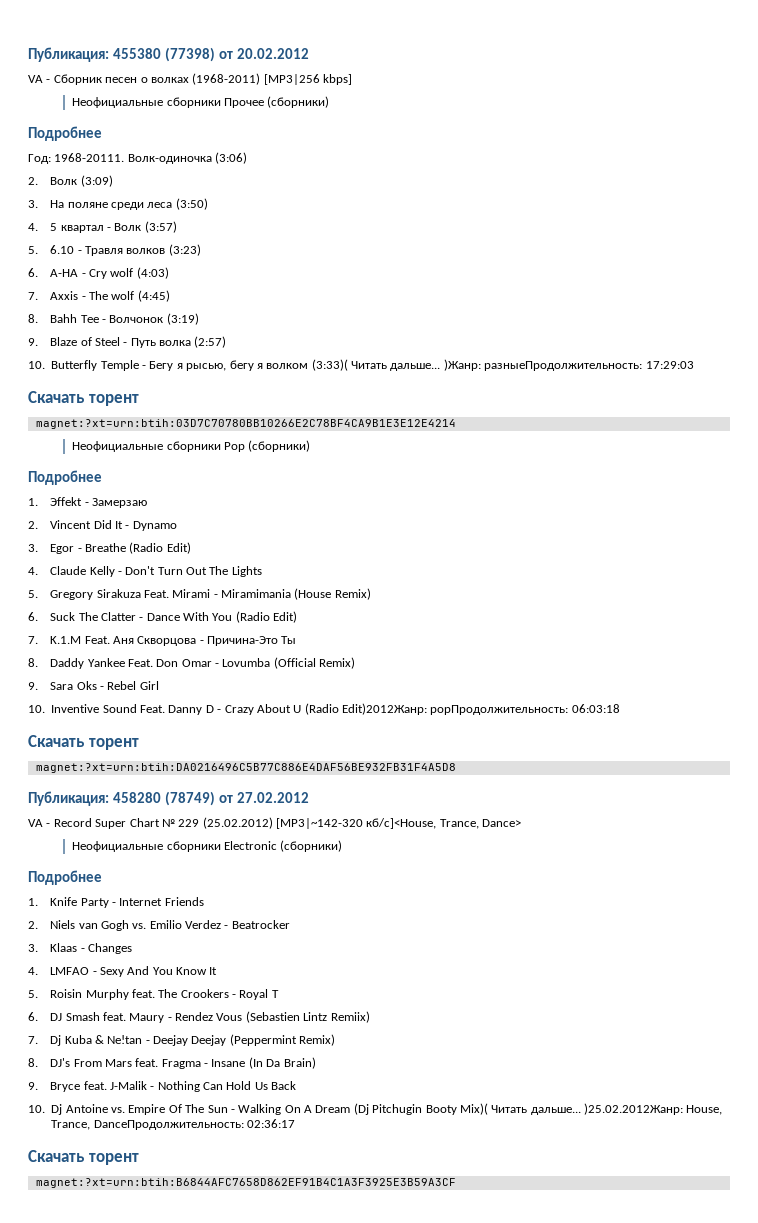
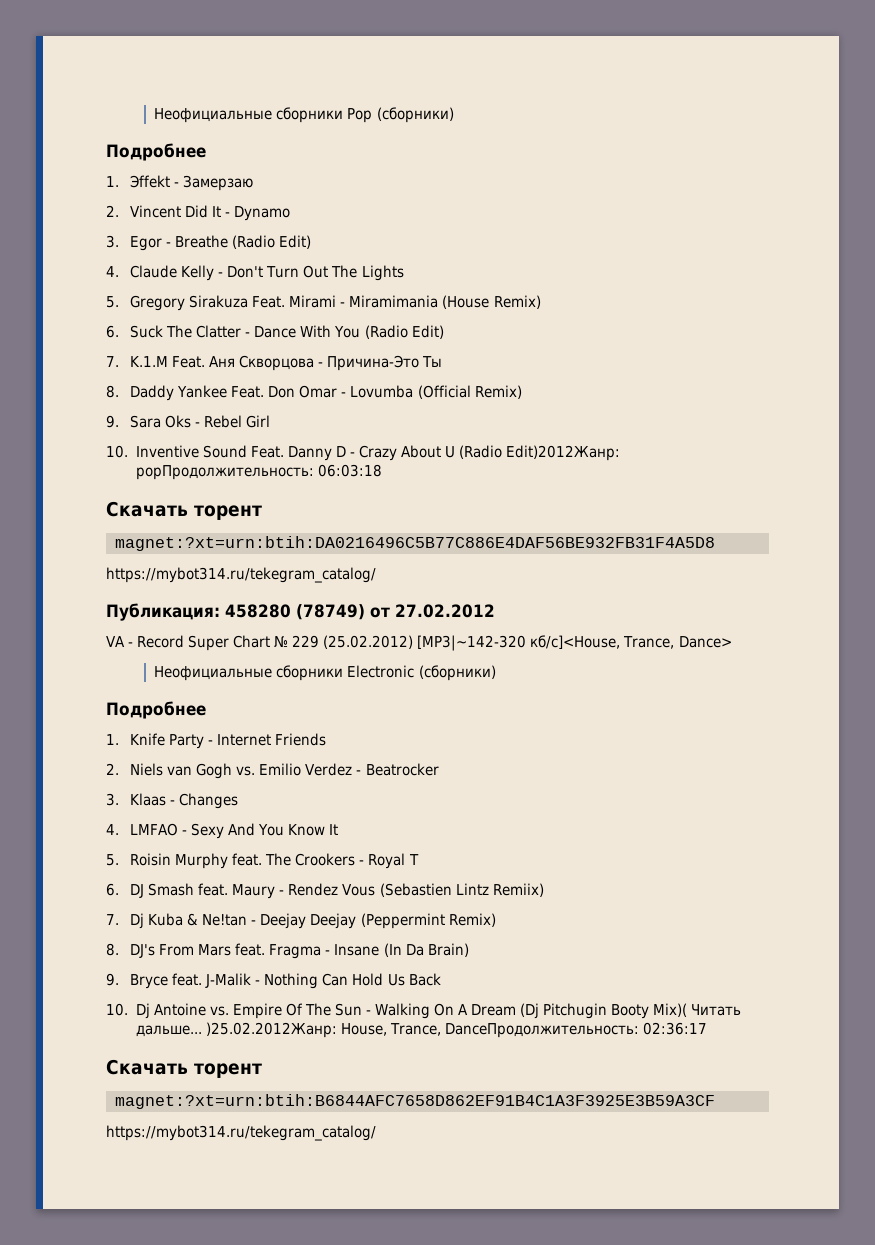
- Публикация: 455380 (77398) от 20.02.2012
- VA - Сборник песен о волках (1968-2011) [MP3|256 kbps]
- Неофициальные сборники Прочее (сборники)
- Подробнее
- Год: 1968-20111. Волк-одиночка (3:06)
- 2. Волк (3:09)
- 3. На поляне среди леса (3:50)
- 4. 5 квартал - Волк (3:57)
- 5. 6.10 - Травля волков (3:23)
- 6. A-HA - Cry wolf (4:03)
- 7. Axxis - The wolf (4:45)
- 8. Bahh Tee - Волчонок (3:19)
- 9. Blaze of Steel - Путь волка (2:57)
- 10. Butterfly Temple - Бегу я рысью, бегу я волком (3:33)( Читать дальше... )Жанр: разныеПродолжительность: 17:29:03
- Скачать торент
- magnet:?xt=urn:btih:03D7C70780BB10266E2C78BF4CA9B1E3E12E4214
  magnet:?xt=urn:btih:DA0216496C5B77C886E4DAF56BE932FB31F4A5D8
+ https://mybot314.ru/tekegram_catalog/
  magnet:?xt=urn:btih:B6844AFC7658D862EF91B4C1A3F3925E3B59A3CF
+ https://mybot314.ru/tekegram_catalog/

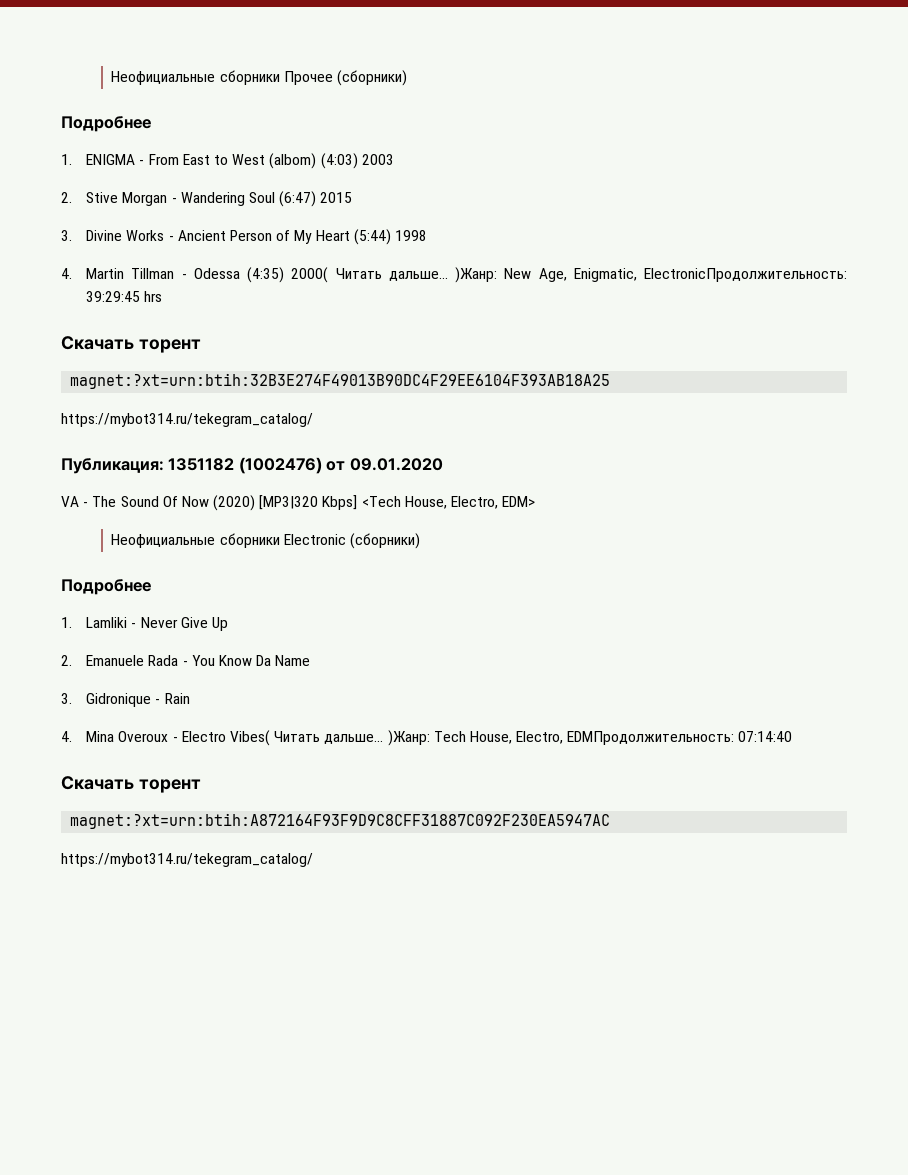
- Неофициальные сборники Pop (сборники)
+ Неофициальные сборники Прочее (сборники)
  Подробнее
- 1. Эffekt - Замерзаю
- 2. Vincent Did It - Dynamo
- 3. Egor - Breathe (Radio Edit)
- 4. Claude Kelly - Don't Turn Out The Lights
- 5. Gregory Sirakuza Feat. Mirami - Miramimania (House Remix)
- 6. Suck The Clatter - Dance With You (Radio Edit)
- 7. K.1.M Feat. Аня Скворцова - Причина-Это Ты
- 8. Daddy Yankee Feat. Don Omar - Lovumba (Official Remix)
- 9. Sara Oks - Rebel Girl
- 10. Inventive Sound Feat. Danny D - Crazy About U (Radio Edit)2012Жанр: popПродолжительность: 06:03:18
+ 1. ENIGMA - From East to West (albom) (4:03) 2003
+ 2. Stive Morgan - Wandering Soul (6:47) 2015
+ 3. Divine Works - Ancient Person of My Heart (5:44) 1998
+ 4. Martin Tillman - Odessa (4:35) 2000( Читать дальше... )Жанр: New Age, Enigmatic, ElectronicПродолжительность: 39:29:45 hrs
  Скачать торент
- magnet:?xt=urn:btih:DA0216496C5B77C886E4DAF56BE932FB31F4A5D8
+ magnet:?xt=urn:btih:32B3E274F49013B90DC4F29EE6104F393AB18A25
- Публикация: 458280 (78749) от 27.02.2012
- VA - Record Super Chart № 229 (25.02.2012) [MP3|~142-320 кб/с]<House, Trance, Dance>
+ Публикация: 1351182 (1002476) от 09.01.2020
+ VA - The Sound Of Now (2020) [MP3|320 Kbps] <Tech House, Electro, EDM>
- 1. Knife Party - Internet Friends
- 2. Niels van Gogh vs. Emilio Verdez - Beatrocker
- 3. Klaas - Changes
- 4. LMFAO - Sexy And You Know It
- 5. Roisin Murphy feat. The Crookers - Royal T
- 6. DJ Smash feat. Maury - Rendez Vous (Sebastien Lintz Remiix)
- 7. Dj Kuba & Ne!tan - Deejay Deejay (Peppermint Remix)
- 8. DJ's From Mars feat. Fragma - Insane (In Da Brain)
- 9. Bryce feat. J-Malik - Nothing Can Hold Us Back
- 10. Dj Antoine vs. Empire Of The Sun - Walking On A Dream (Dj Pitchugin Booty Mix)( Читать дальше... )25.02.2012Жанр: House, Trance, DanceПродолжительность: 02:36:17
+ 1. Lamliki - Never Give Up
+ 2. Emanuele Rada - You Know Da Name
+ 3. Gidronique - Rain
+ 4. Mina Overoux - Electro Vibes( Читать дальше... )Жанр: Tech House, Electro, EDMПродолжительность: 07:14:40
  Скачать торент
- magnet:?xt=urn:btih:B6844AFC7658D862EF91B4C1A3F3925E3B59A3CF
+ magnet:?xt=urn:btih:A872164F93F9D9C8CFF31887C092F230EA5947AC

